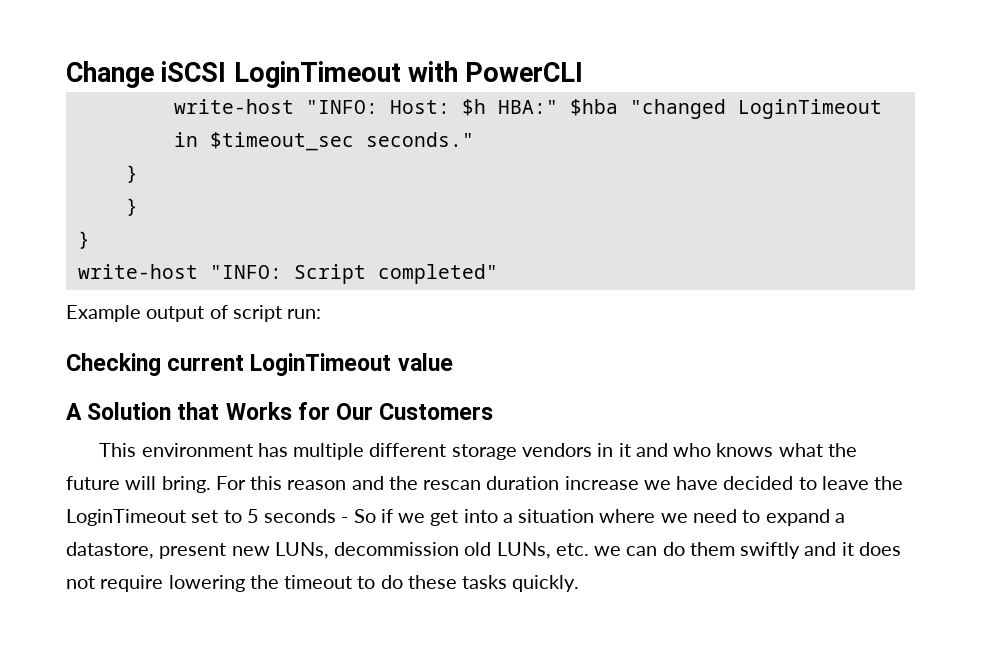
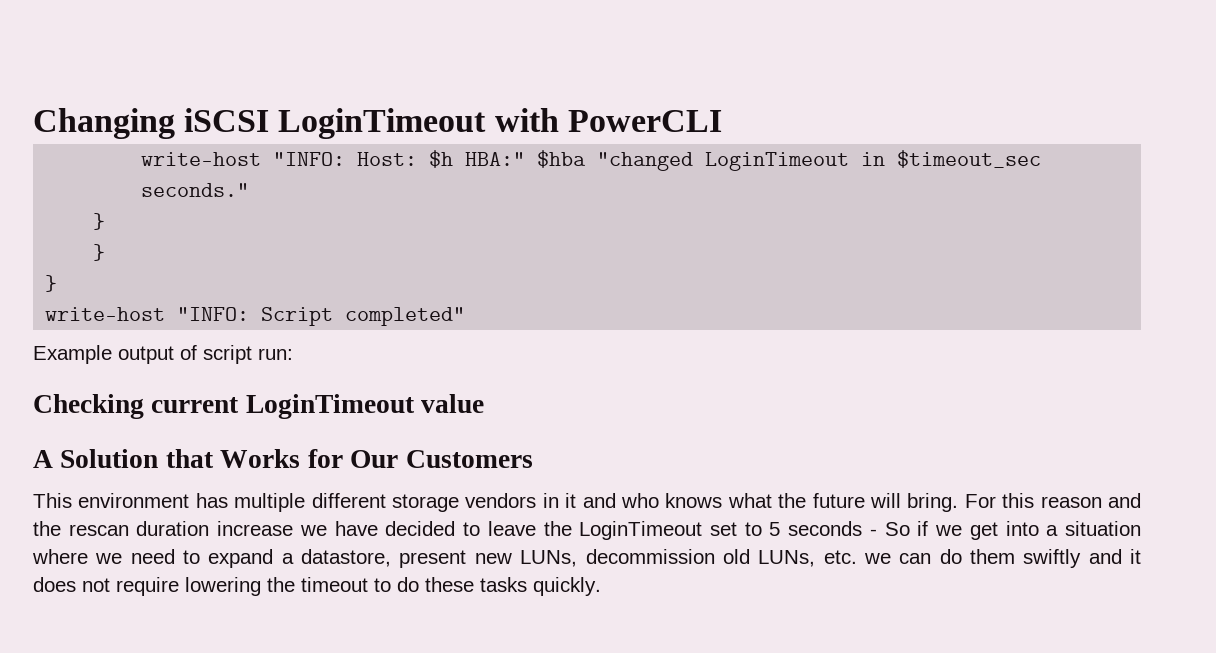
- Change iSCSI LoginTimeout with PowerCLI
+ Changing iSCSI LoginTimeout with PowerCLI

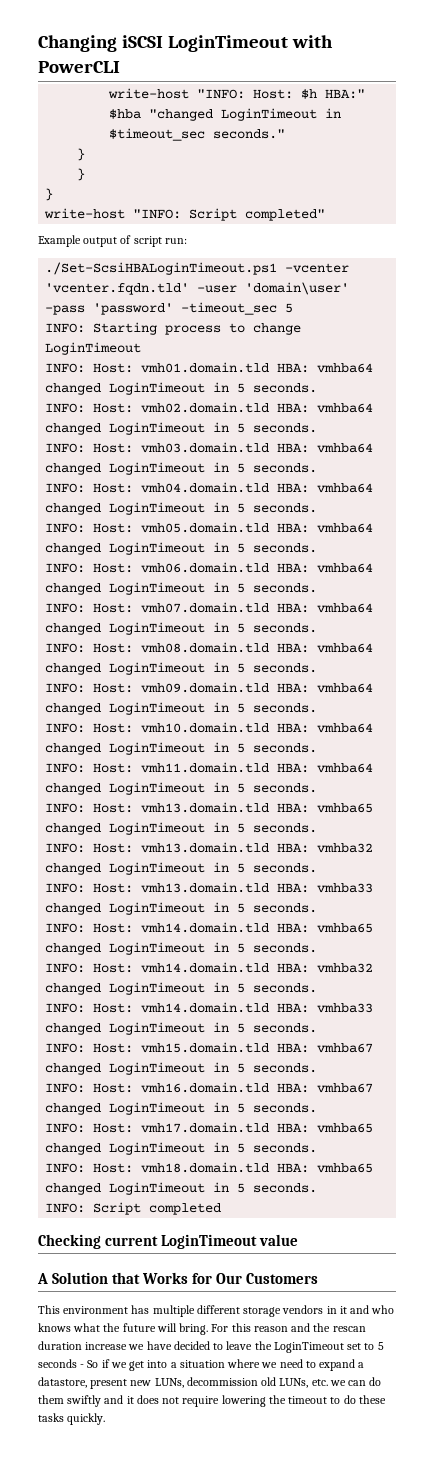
+ ./Set-ScsiHBALoginTimeout.ps1 -vcenter 'vcenter.fqdn.tld' -user 'domain\user' -pass 'password' -timeout_sec 5
+ INFO: Starting process to change LoginTimeout
+ INFO: Host: vmh01.domain.tld HBA: vmhba64 changed LoginTimeout in 5 seconds.
+ INFO: Host: vmh02.domain.tld HBA: vmhba64 changed LoginTimeout in 5 seconds.
+ INFO: Host: vmh03.domain.tld HBA: vmhba64 changed LoginTimeout in 5 seconds.
+ INFO: Host: vmh04.domain.tld HBA: vmhba64 changed LoginTimeout in 5 seconds.
+ INFO: Host: vmh05.domain.tld HBA: vmhba64 changed LoginTimeout in 5 seconds.
+ INFO: Host: vmh06.domain.tld HBA: vmhba64 changed LoginTimeout in 5 seconds.
+ INFO: Host: vmh07.domain.tld HBA: vmhba64 changed LoginTimeout in 5 seconds.
+ INFO: Host: vmh08.domain.tld HBA: vmhba64 changed LoginTimeout in 5 seconds.
+ INFO: Host: vmh09.domain.tld HBA: vmhba64 changed LoginTimeout in 5 seconds.
+ INFO: Host: vmh10.domain.tld HBA: vmhba64 changed LoginTimeout in 5 seconds.
+ INFO: Host: vmh11.domain.tld HBA: vmhba64 changed LoginTimeout in 5 seconds.
+ INFO: Host: vmh13.domain.tld HBA: vmhba65 changed LoginTimeout in 5 seconds.
+ INFO: Host: vmh13.domain.tld HBA: vmhba32 changed LoginTimeout in 5 seconds.
+ INFO: Host: vmh13.domain.tld HBA: vmhba33 changed LoginTimeout in 5 seconds.
+ INFO: Host: vmh14.domain.tld HBA: vmhba65 changed LoginTimeout in 5 seconds.
+ INFO: Host: vmh14.domain.tld HBA: vmhba32 changed LoginTimeout in 5 seconds.
+ INFO: Host: vmh14.domain.tld HBA: vmhba33 changed LoginTimeout in 5 seconds.
+ INFO: Host: vmh15.domain.tld HBA: vmhba67 changed LoginTimeout in 5 seconds.
+ INFO: Host: vmh16.domain.tld HBA: vmhba67 changed LoginTimeout in 5 seconds.
+ INFO: Host: vmh17.domain.tld HBA: vmhba65 changed LoginTimeout in 5 seconds.
+ INFO: Host: vmh18.domain.tld HBA: vmhba65 changed LoginTimeout in 5 seconds.
+ INFO: Script completed

